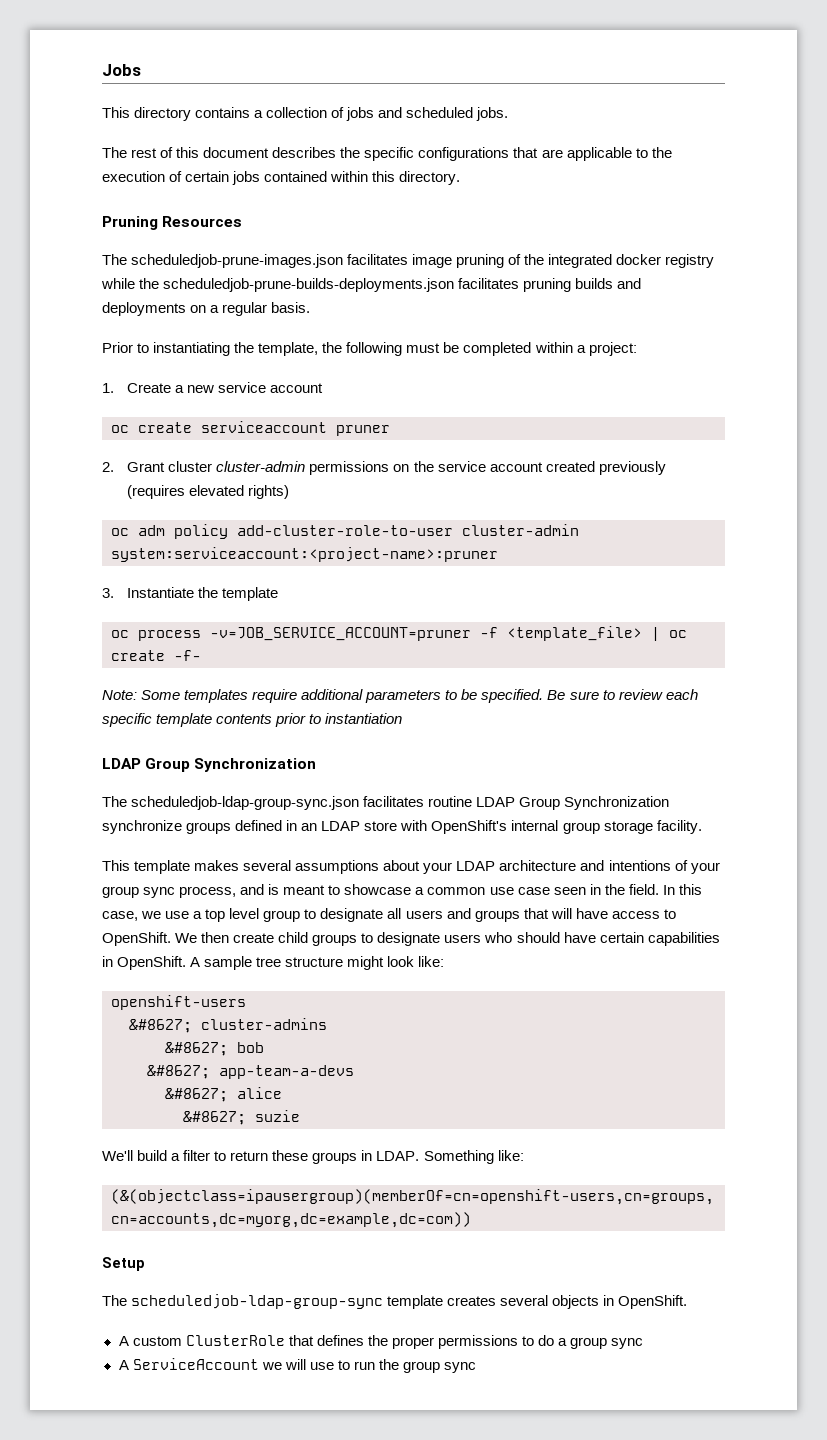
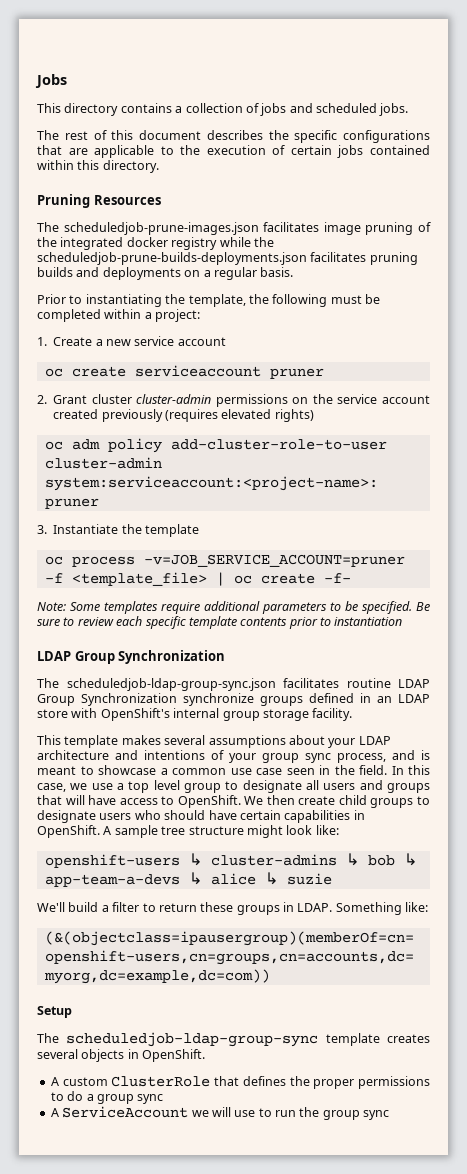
- openshift-users
- &#8627; cluster-admins
- &#8627; bob
- &#8627; app-team-a-devs
- &#8627; alice
- &#8627; suzie
+ openshift-users ↳ cluster-admins ↳ bob ↳ app-team-a-devs ↳ alice ↳ suzie

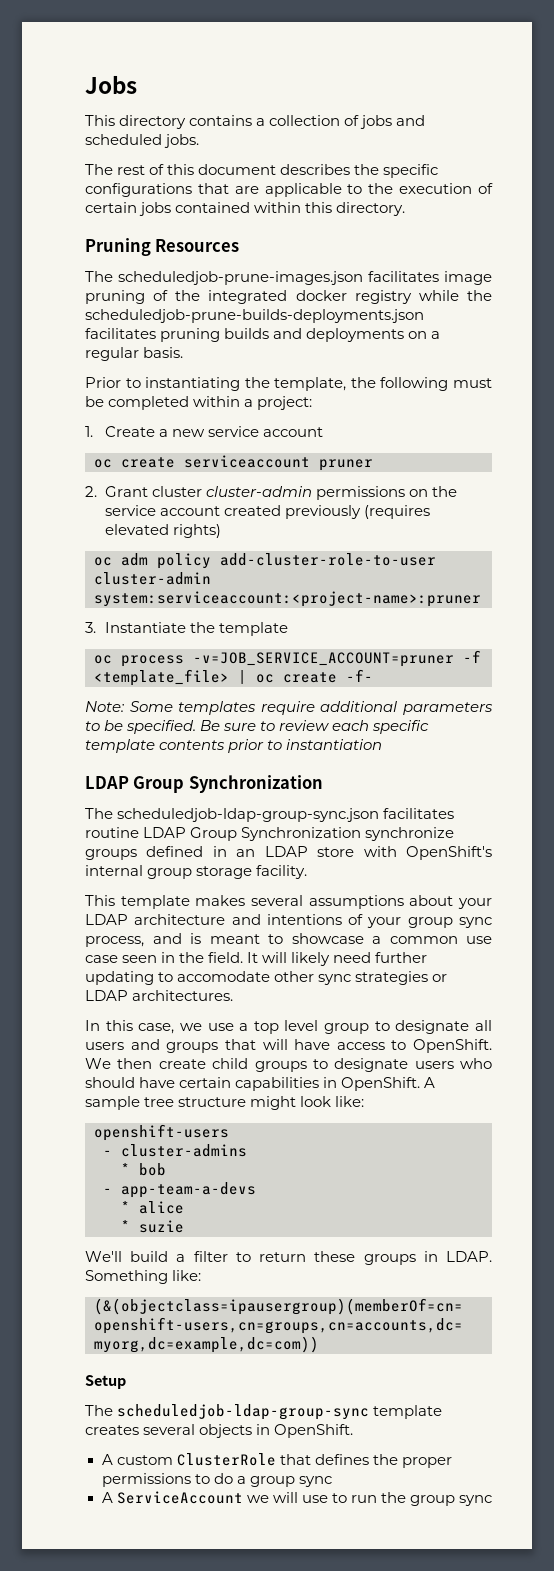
- This template makes several assumptions about your LDAP architecture and intentions of your group sync process, and is meant to showcase a common use case seen in the field. In this case, we use a top level group to designate all users and groups that will have access to OpenShift.
+ This template makes several assumptions about your LDAP architecture and intentions of your group sync process, and is meant to showcase a common use case seen in the field. It will likely need further updating to accomodate other sync strategies or LDAP architectures.
+ In this case, we use a top level group to designate all users and groups that will have access to OpenShift.
- openshift-users ↳ cluster-admins ↳ bob ↳ app-team-a-devs ↳ alice ↳ suzie
+ openshift-users
+ - cluster-admins
+ * bob
+ - app-team-a-devs
+ * alice
+ * suzie

